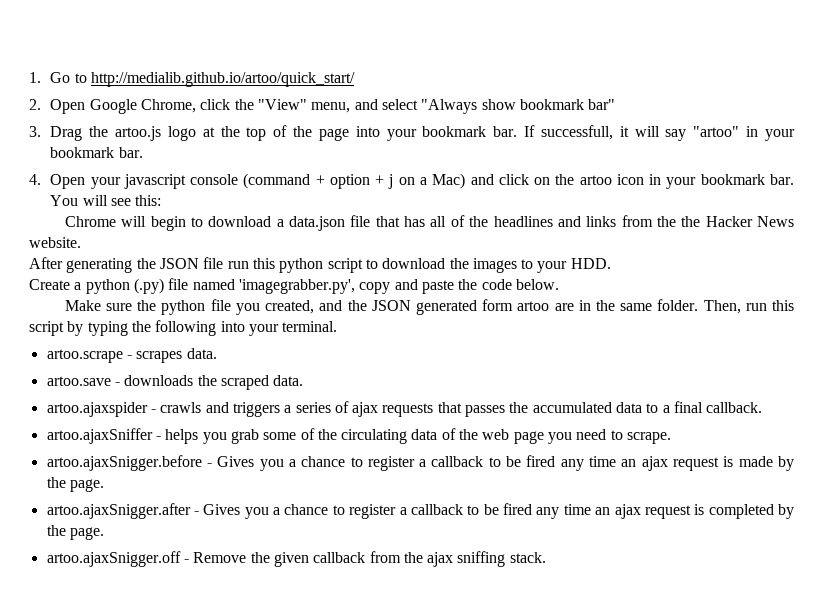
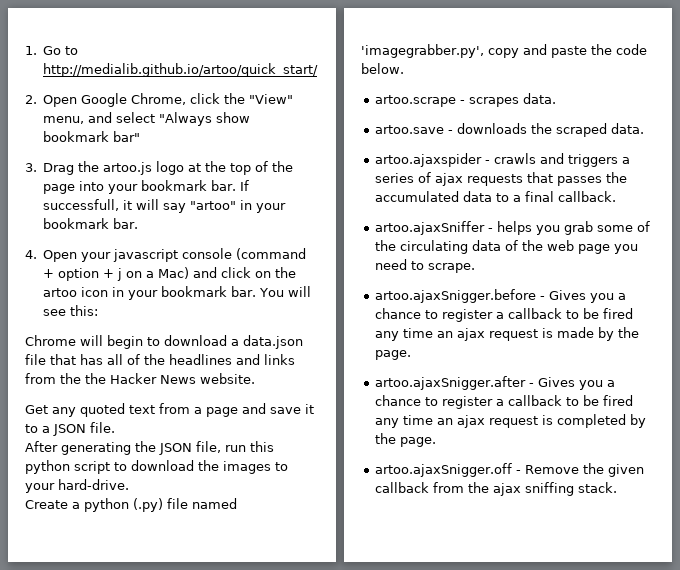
+ Get any quoted text from a page and save it to a JSON file.
- After generating the JSON file run this python script to download the images to your HDD.
+ After generating the JSON file, run this python script to download the images to your hard-drive.
- Make sure the python file you created, and the JSON generated form artoo are in the same folder. Then, run this script by typing the following into your terminal.

